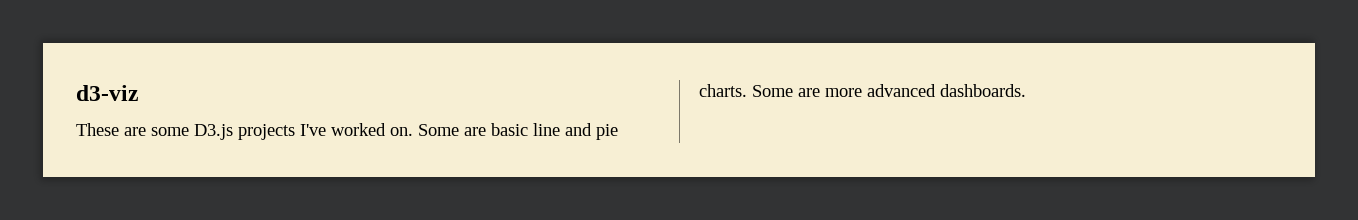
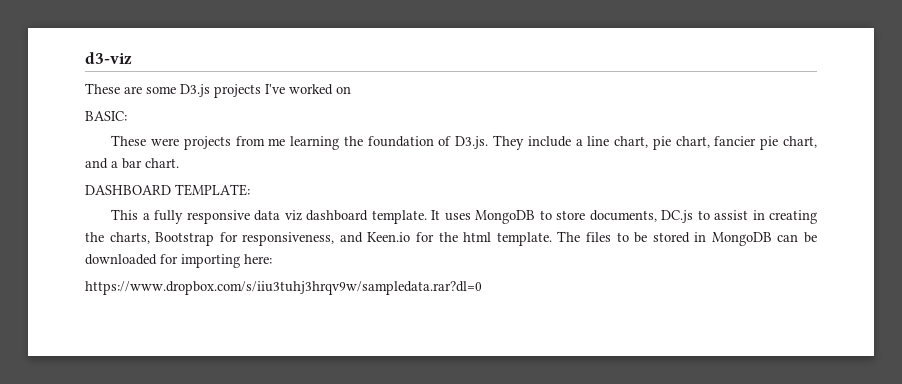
- These are some D3.js projects I've worked on. Some are basic line and pie charts. Some are more advanced dashboards.
+ These are some D3.js projects I've worked on
+ BASIC:
+ These were projects from me learning the foundation of D3.js. They include a line chart, pie chart, fancier pie chart, and a bar chart.
+ DASHBOARD TEMPLATE:
+ This a fully responsive data viz dashboard template. It uses MongoDB to store documents, DC.js to assist in creating the charts, Bootstrap for responsiveness, and Keen.io for the html template. The files to be stored in MongoDB can be downloaded for importing here:
+ https://www.dropbox.com/s/iiu3tuhj3hrqv9w/sampledata.rar?dl=0

